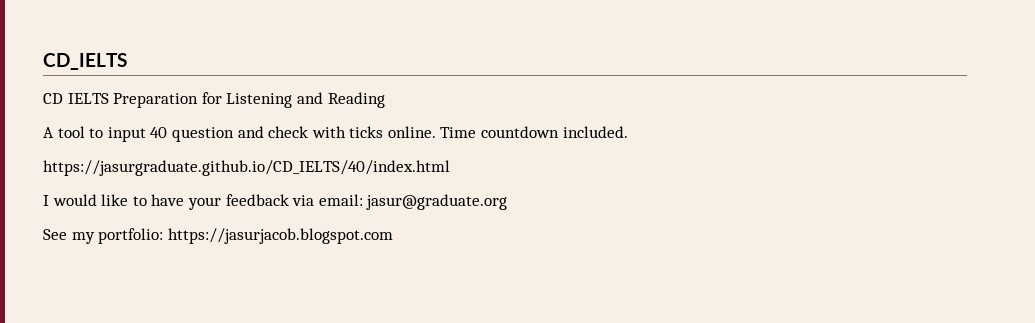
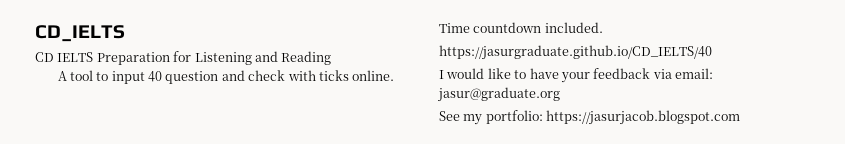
- https://jasurgraduate.github.io/CD_IELTS/40/index.html
+ https://jasurgraduate.github.io/CD_IELTS/40

